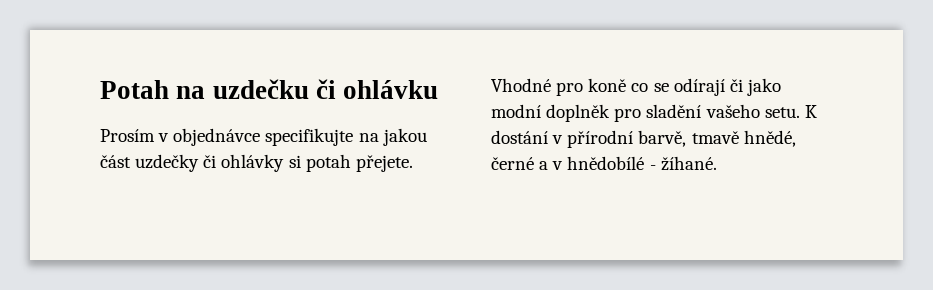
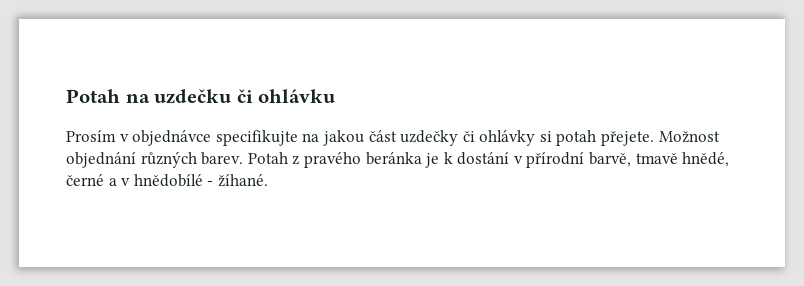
- Vhodné pro koně co se odírají či jako modní doplněk pro sladění vašeho setu. K dostání v přírodní barvě, tmavě hnědé, černé a v hnědobílé - žíhané.
+ Možnost objednání různých barev. Potah z pravého beránka je k dostání v přírodní barvě, tmavě hnědé, černé a v hnědobílé - žíhané.

